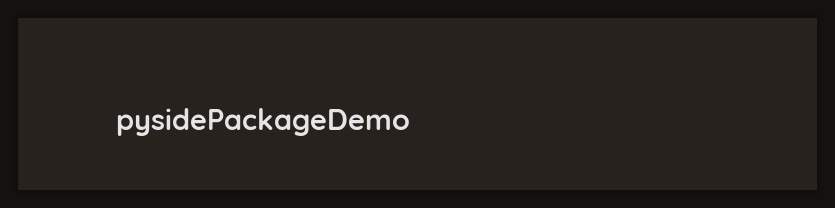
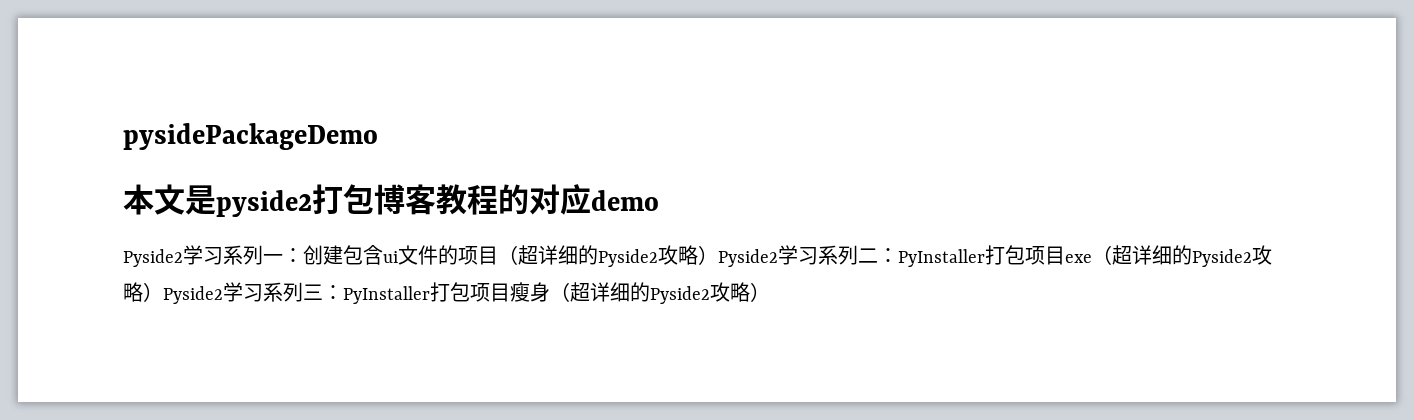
+ 本文是pyside2打包博客教程的对应demo
+ Pyside2学习系列一：创建包含ui文件的项目（超详细的Pyside2攻略）Pyside2学习系列二：PyInstaller打包项目exe（超详细的Pyside2攻略）Pyside2学习系列三：PyInstaller打包项目瘦身（超详细的Pyside2攻略）

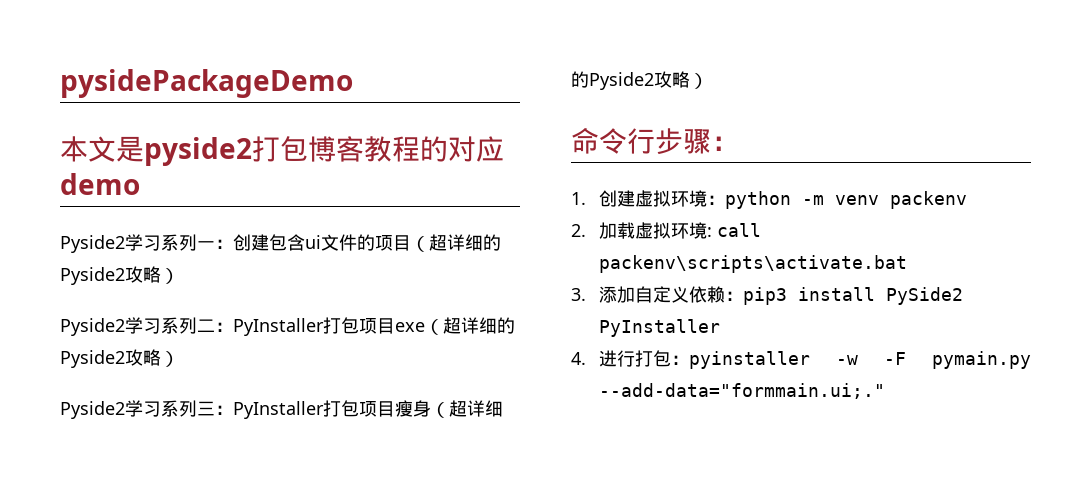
- Pyside2学习系列一：创建包含ui文件的项目（超详细的Pyside2攻略）Pyside2学习系列二：PyInstaller打包项目exe（超详细的Pyside2攻略）Pyside2学习系列三：PyInstaller打包项目瘦身（超详细的Pyside2攻略）
+ Pyside2学习系列一：创建包含ui文件的项目（超详细的Pyside2攻略）
+ Pyside2学习系列二：PyInstaller打包项目exe（超详细的Pyside2攻略）
+ Pyside2学习系列三：PyInstaller打包项目瘦身（超详细的Pyside2攻略）
+ 命令行步骤：
+ 1.创建虚拟环境：python -m venv packenv
+ 2.加载虚拟环境: call packenv\scripts\activate.bat
+ 3.添加自定义依赖：pip3 install PySide2 PyInstaller
+ 4.进行打包：pyinstaller -w -F pymain.py --add-data="formmain.ui;."

